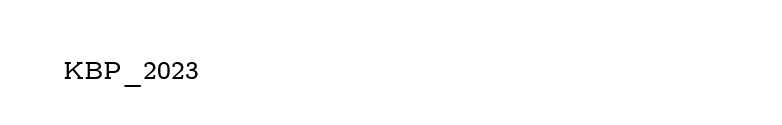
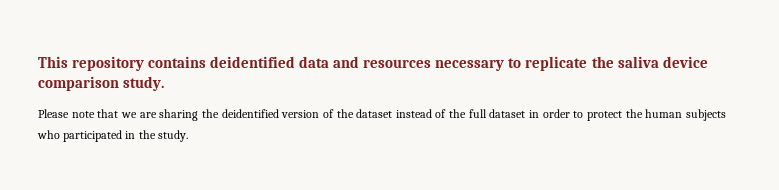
- KBP_2023
+ This repository contains deidentified data and resources necessary to replicate the saliva device comparison study.
+ Please note that we are sharing the deidentified version of the dataset instead of the full dataset in order to protect the human subjects who participated in the study.

